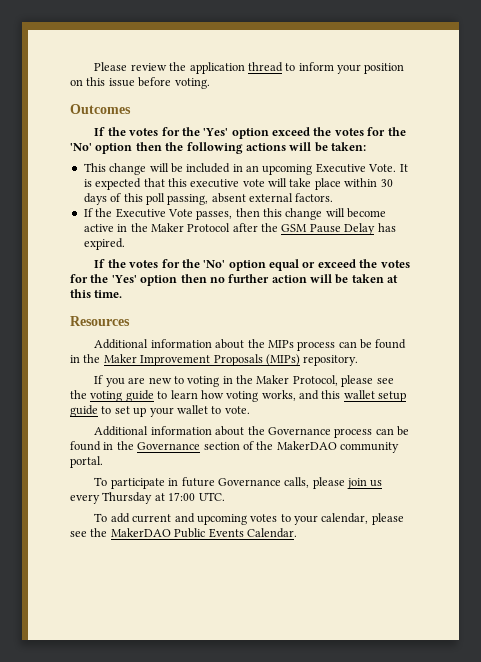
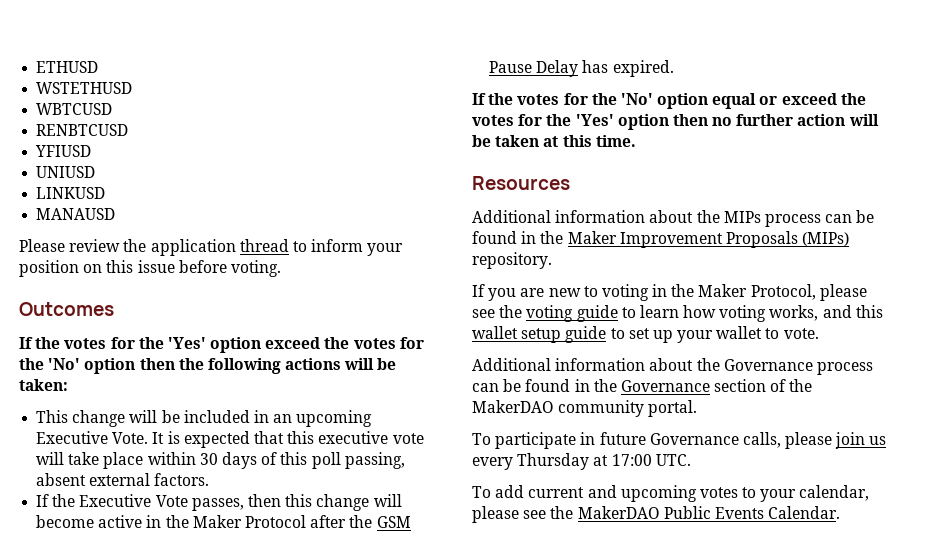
+ ETHUSD
+ WSTETHUSD
+ WBTCUSD
+ RENBTCUSD
+ YFIUSD
+ UNIUSD
+ LINKUSD
+ MANAUSD

